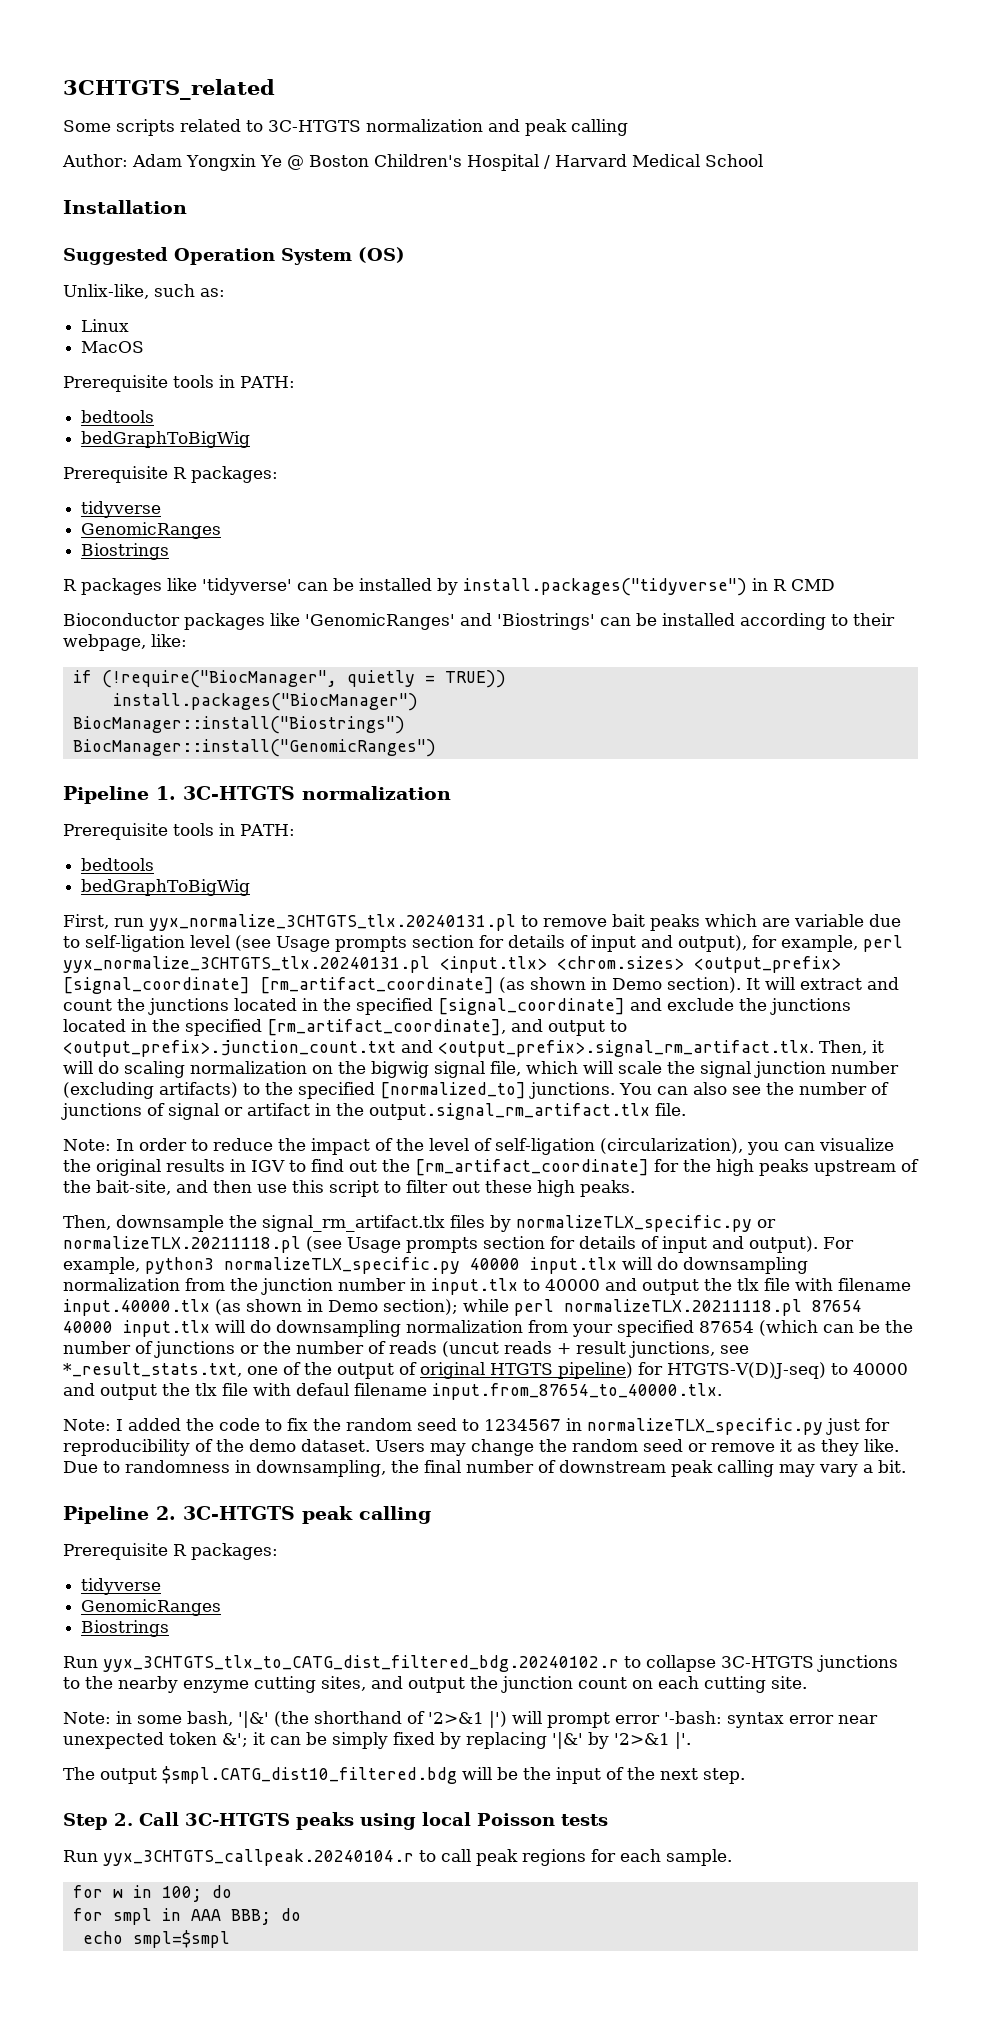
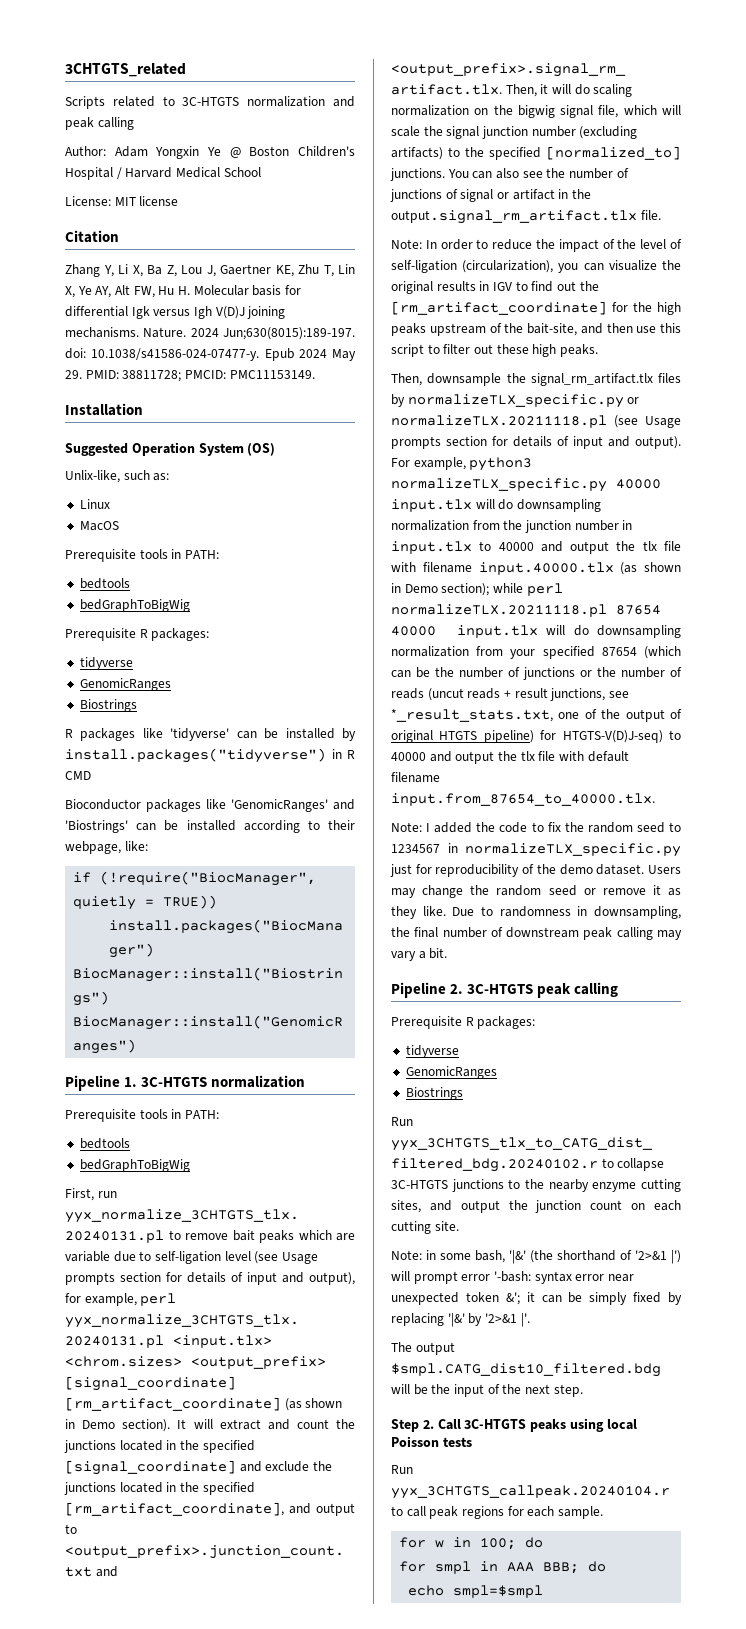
- Some scripts related to 3C-HTGTS normalization and peak calling
+ Scripts related to 3C-HTGTS normalization and peak calling
+ License: MIT license
+ Citation
+ Zhang Y, Li X, Ba Z, Lou J, Gaertner KE, Zhu T, Lin X, Ye AY, Alt FW, Hu H. Molecular basis for differential Igk versus Igh V(D)J joining mechanisms. Nature. 2024 Jun;630(8015):189-197. doi: 10.1038/s41586-024-07477-y. Epub 2024 May 29. PMID: 38811728; PMCID: PMC11153149.
- while perl normalizeTLX.20211118.pl 87654 40000 input.tlx will do downsampling normalization from your specified 87654 (which can be the number of junctions or the number of reads (uncut reads + result junctions, see *_result_stats.txt, one of the output of original HTGTS pipeline) for HTGTS-V(D)J-seq) to 40000 and output the tlx file with defaul filename input.from_87654_to_40000.tlx.
+ while perl normalizeTLX.20211118.pl 87654 40000 input.tlx will do downsampling normalization from your specified 87654 (which can be the number of junctions or the number of reads (uncut reads + result junctions, see *_result_stats.txt, one of the output of original HTGTS pipeline) for HTGTS-V(D)J-seq) to 40000 and output the tlx file with default filename input.from_87654_to_40000.tlx.

